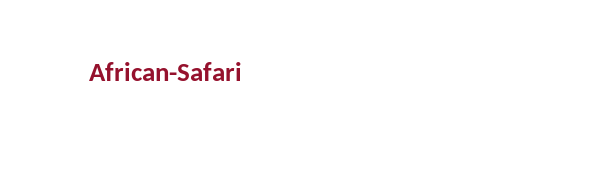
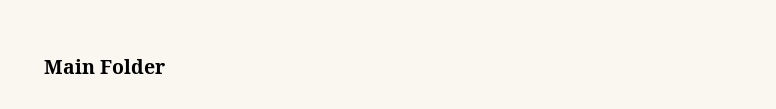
- African-Safari
+ Main Folder

